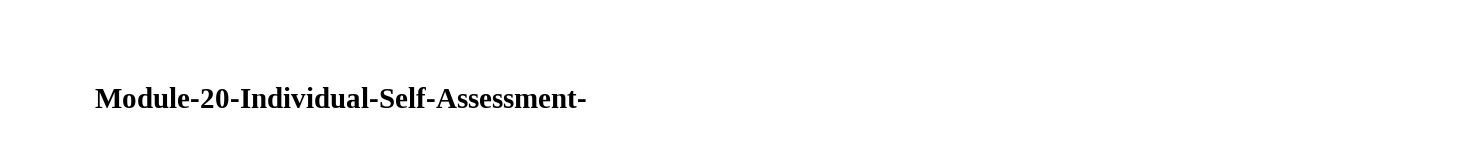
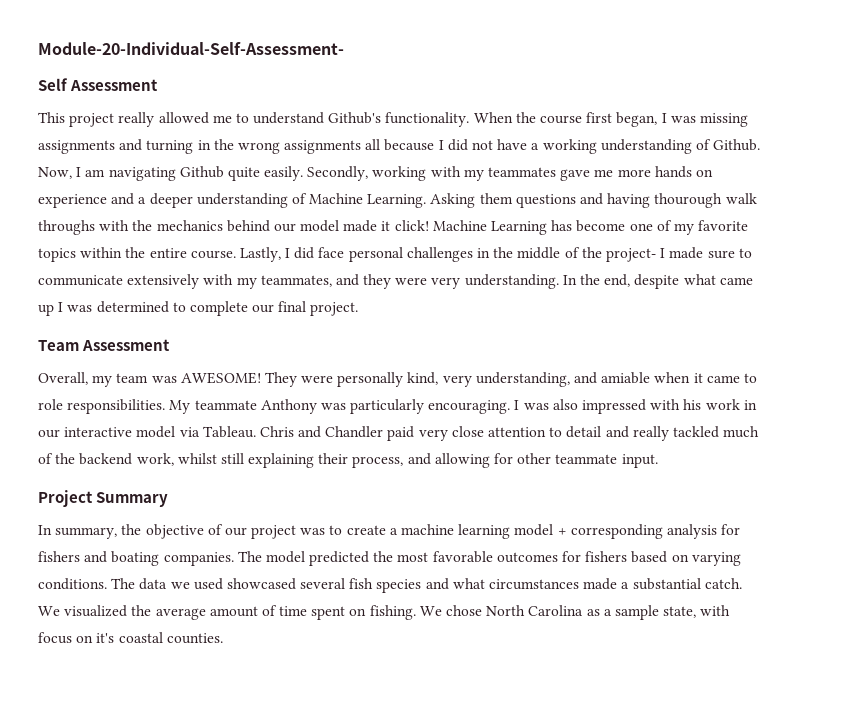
+ Self Assessment
+ This project really allowed me to understand Github's functionality. When the course first began, I was missing assignments and turning in the wrong assignments all because I did not have a working understanding of Github. Now, I am navigating Github quite easily. Secondly, working with my teammates gave me more hands on experience and a deeper understanding of Machine Learning. Asking them questions and having thourough walk throughs with the mechanics behind our model made it click! Machine Learning has become one of my favorite topics within the entire course. Lastly, I did face personal challenges in the middle of the project- I made sure to communicate extensively with my teammates, and they were very understanding. In the end, despite what came up I was determined to complete our final project.
+ Team Assessment
+ Overall, my team was AWESOME! They were personally kind, very understanding, and amiable when it came to role responsibilities. My teammate Anthony was particularly encouraging. I was also impressed with his work in our interactive model via Tableau. Chris and Chandler paid very close attention to detail and really tackled much of the backend work, whilst still explaining their process, and allowing for other teammate input.
+ Project Summary
+ In summary, the objective of our project was to create a machine learning model + corresponding analysis for fishers and boating companies. The model predicted the most favorable outcomes for fishers based on varying conditions. The data we used showcased several fish species and what circumstances made a substantial catch. We visualized the average amount of time spent on fishing. We chose North Carolina as a sample state, with focus on it's coastal counties.

